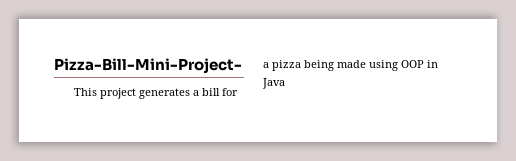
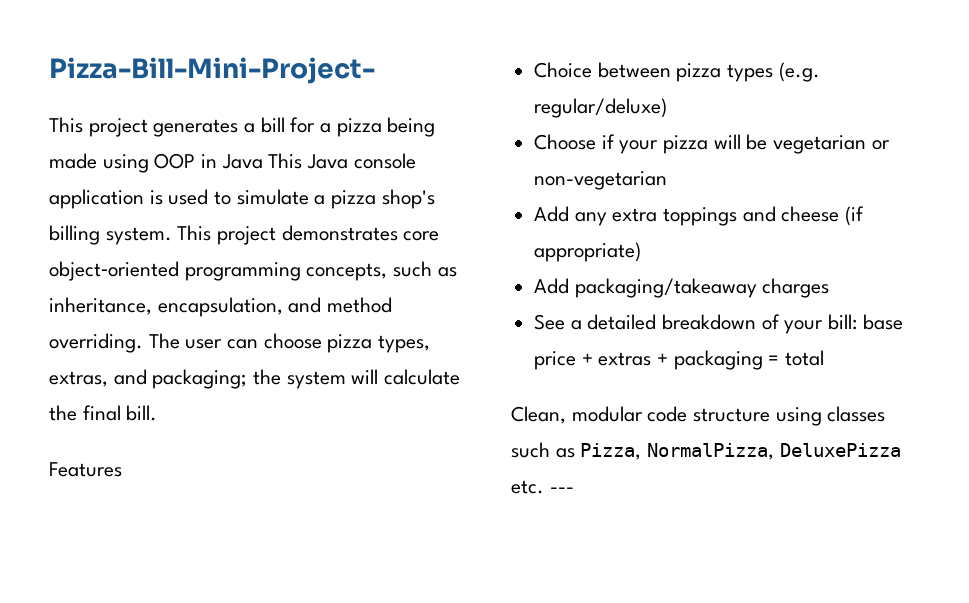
- This project generates a bill for a pizza being made using OOP in Java
+ This project generates a bill for a pizza being made using OOP in Java This Java console application is used to simulate a pizza shop's billing system. This project demonstrates core object‐oriented programming concepts, such as inheritance, encapsulation, and method overriding. The user can choose pizza types, extras, and packaging; the system will calculate the final bill.
+ Features
+ Choice between pizza types (e.g. regular/deluxe)
+ Choose if your pizza will be vegetarian or non-vegetarian
+ Add any extra toppings and cheese (if appropriate)
+ Add packaging/takeaway charges
+ See a detailed breakdown of your bill: base price + extras + packaging = total
+ Clean, modular code structure using classes such as Pizza, NormalPizza, DeluxePizza etc. ---

